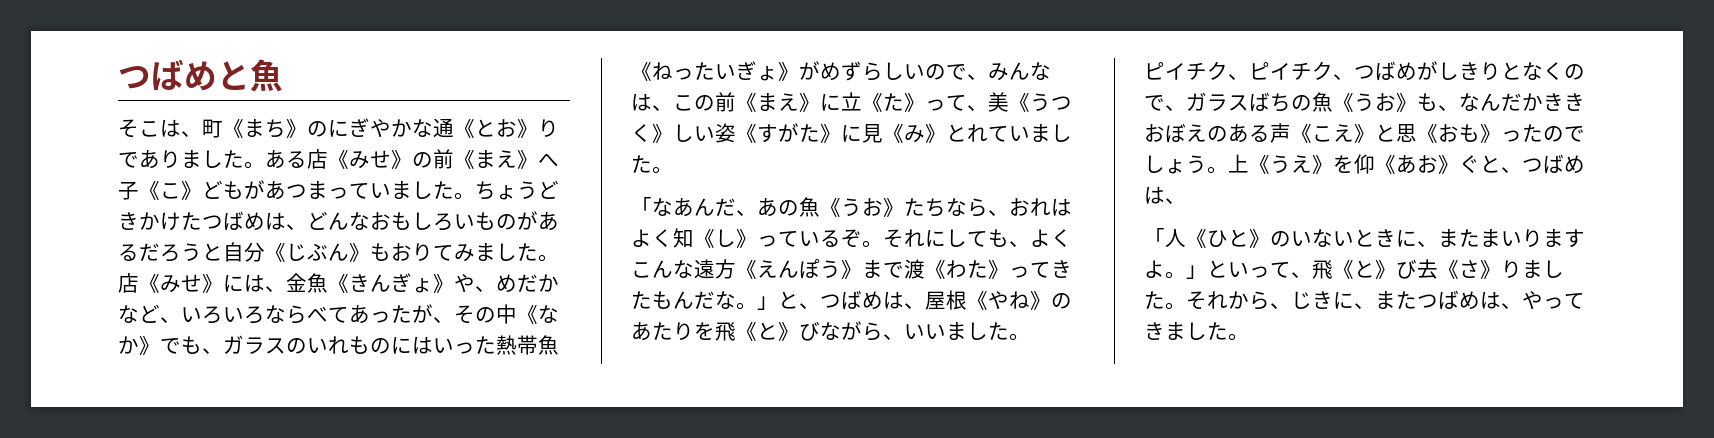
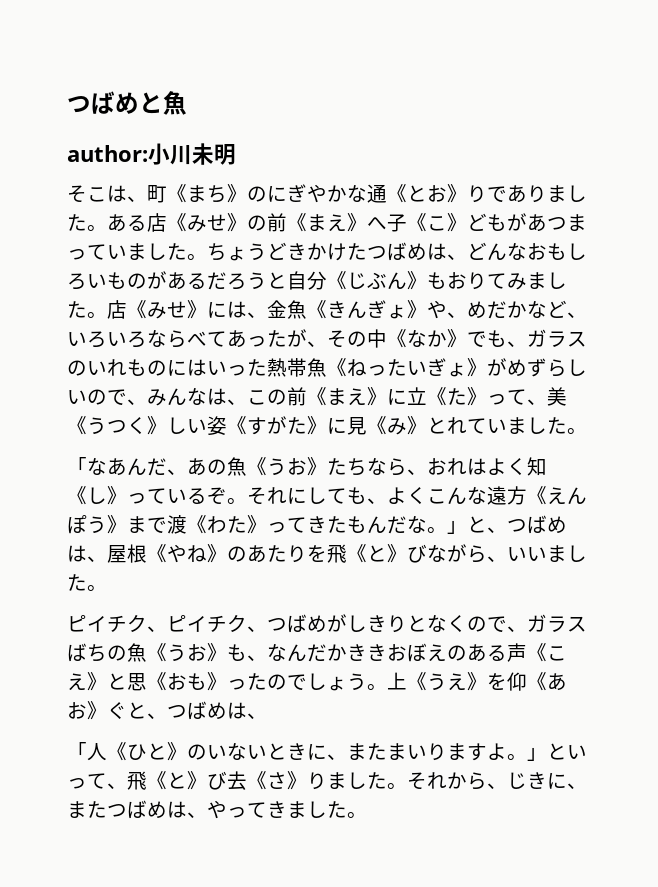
+ author:小川未明

